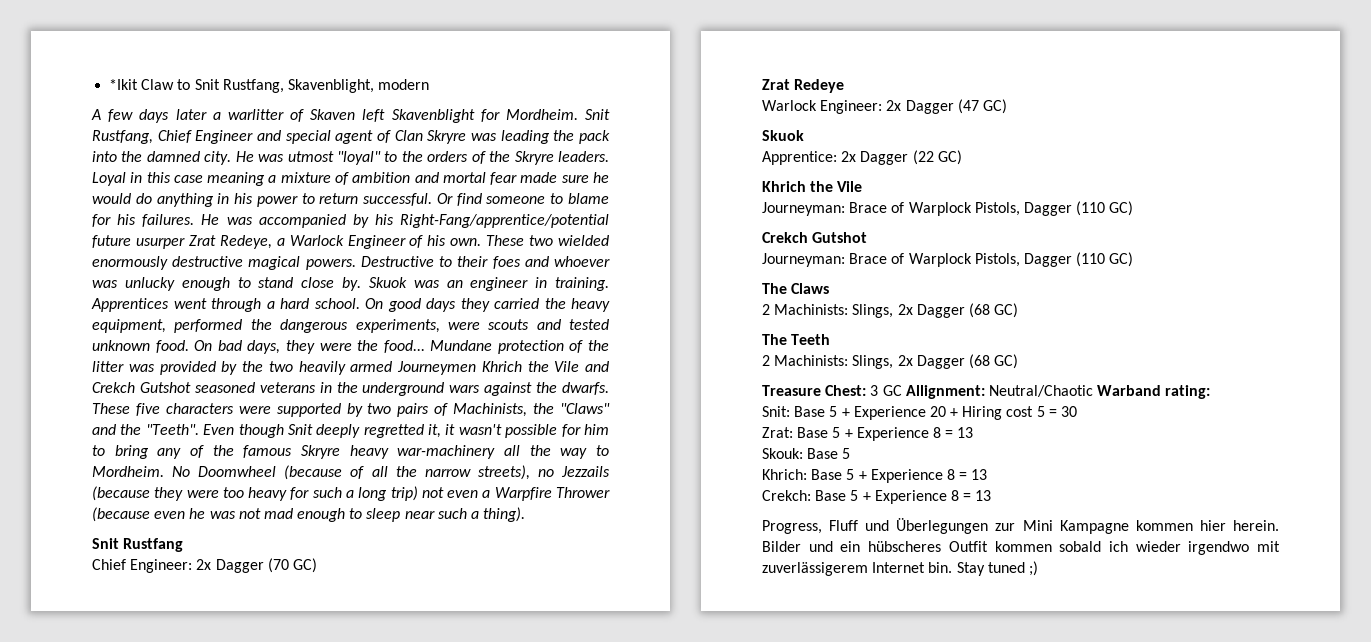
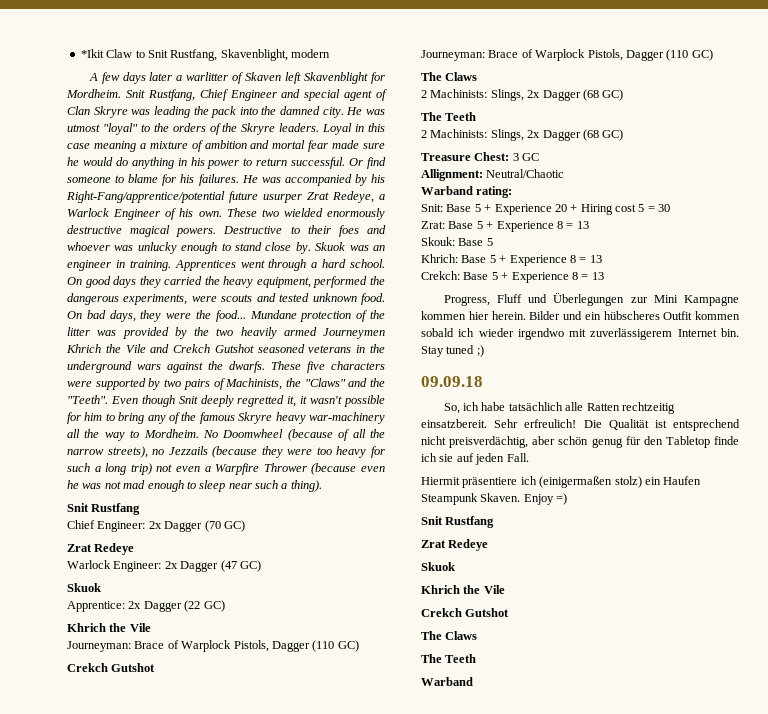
- Treasure Chest: 3 GC Allignment: Neutral/Chaotic Warband rating:
+ Treasure Chest: 3 GC
+ Allignment: Neutral/Chaotic
+ Warband rating:
+ 09.09.18
+ So, ich habe tatsächlich alle Ratten rechtzeitig einsatzbereit. Sehr erfreulich! Die Qualität ist entsprechend nicht preisverdächtig, aber schön genug für den Tabletop finde ich sie auf jeden Fall.
+ Hiermit präsentiere ich (einigermaßen stolz) ein Haufen Steampunk Skaven. Enjoy =)
+ Snit Rustfang
+ Zrat Redeye
+ Skuok
+ Khrich the Vile
+ Crekch Gutshot
+ The Claws
+ The Teeth
+ Warband

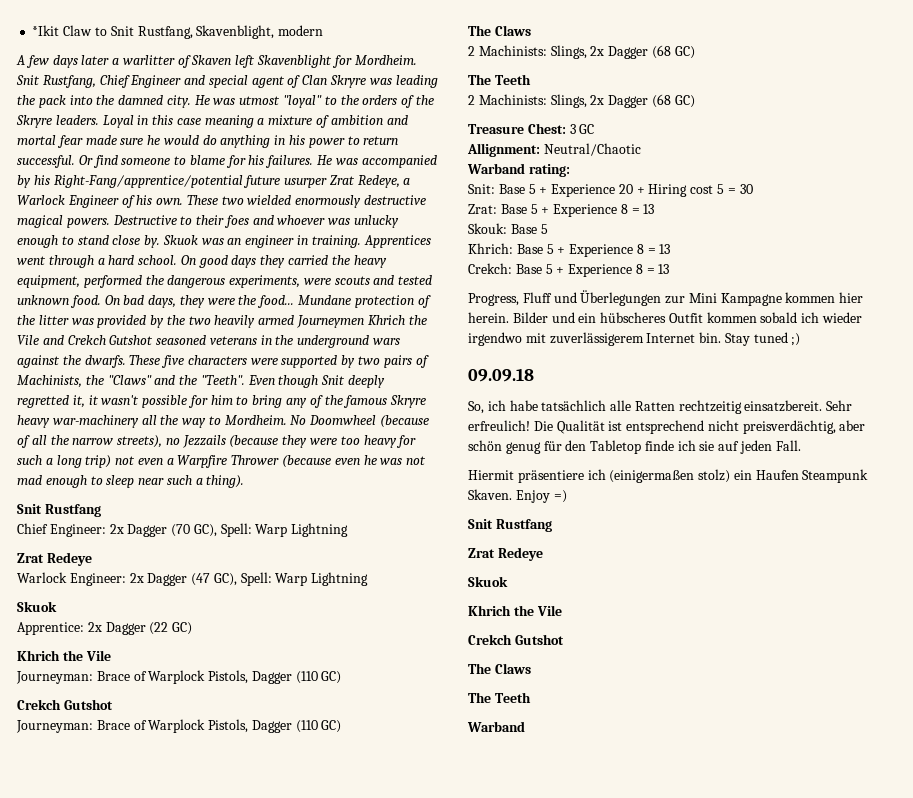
- Chief Engineer: 2x Dagger (70 GC)
+ Chief Engineer: 2x Dagger (70 GC), Spell: Warp Lightning
- Warlock Engineer: 2x Dagger (47 GC)
+ Warlock Engineer: 2x Dagger (47 GC), Spell: Warp Lightning

